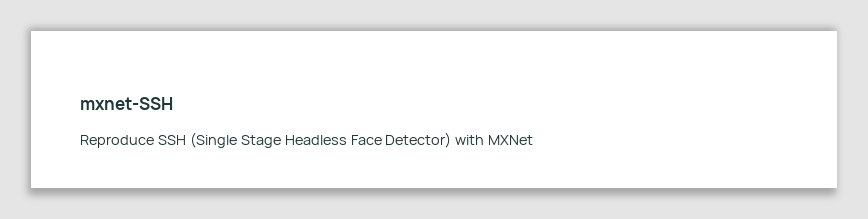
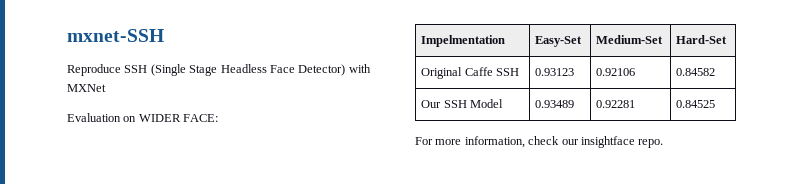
+ Evaluation on WIDER FACE:
+ Impelmentation | Easy-Set | Medium-Set | Hard-Set
+ Original Caffe SSH | 0.93123 | 0.92106 | 0.84582
+ Our SSH Model | 0.93489 | 0.92281 | 0.84525
+ For more information, check our insightface repo.

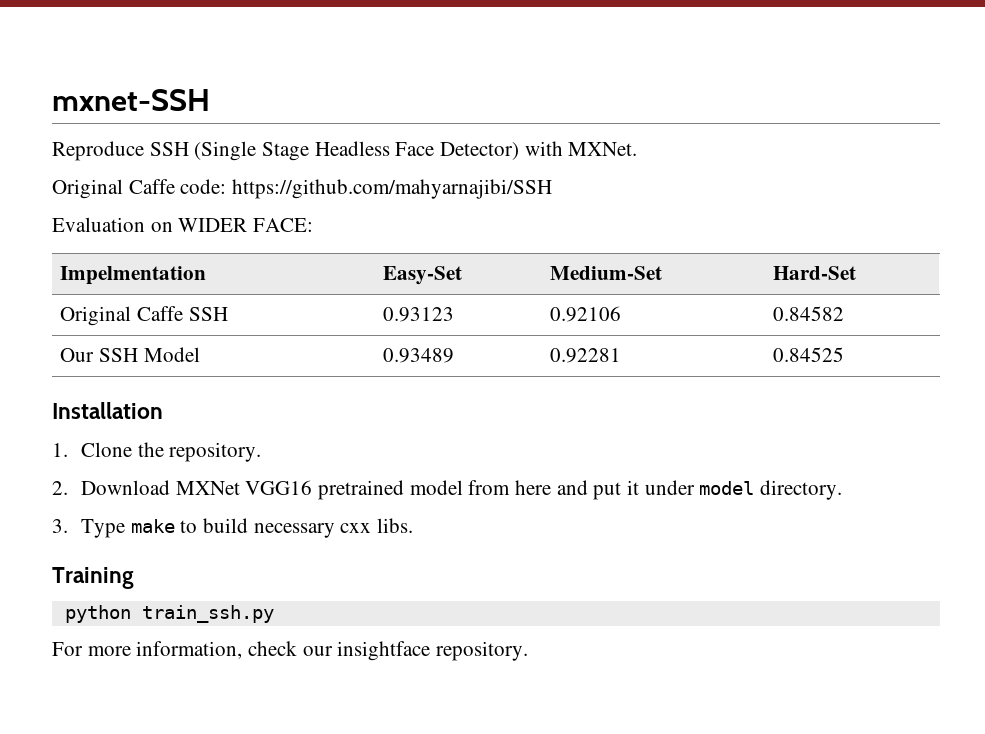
- Reproduce SSH (Single Stage Headless Face Detector) with MXNet
+ Reproduce SSH (Single Stage Headless Face Detector) with MXNet.
+ Original Caffe code: https://github.com/mahyarnajibi/SSH
+ Installation
+ 1. Clone the repository.
+ 2. Download MXNet VGG16 pretrained model from here and put it under model directory.
+ 3. Type make to build necessary cxx libs.
+ Training
+ python train_ssh.py
- For more information, check our insightface repo.
+ For more information, check our insightface repository.

